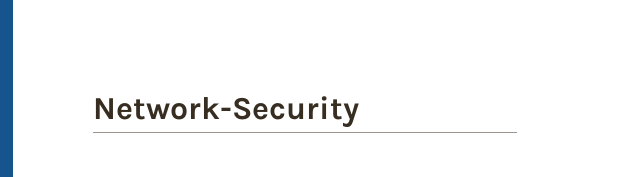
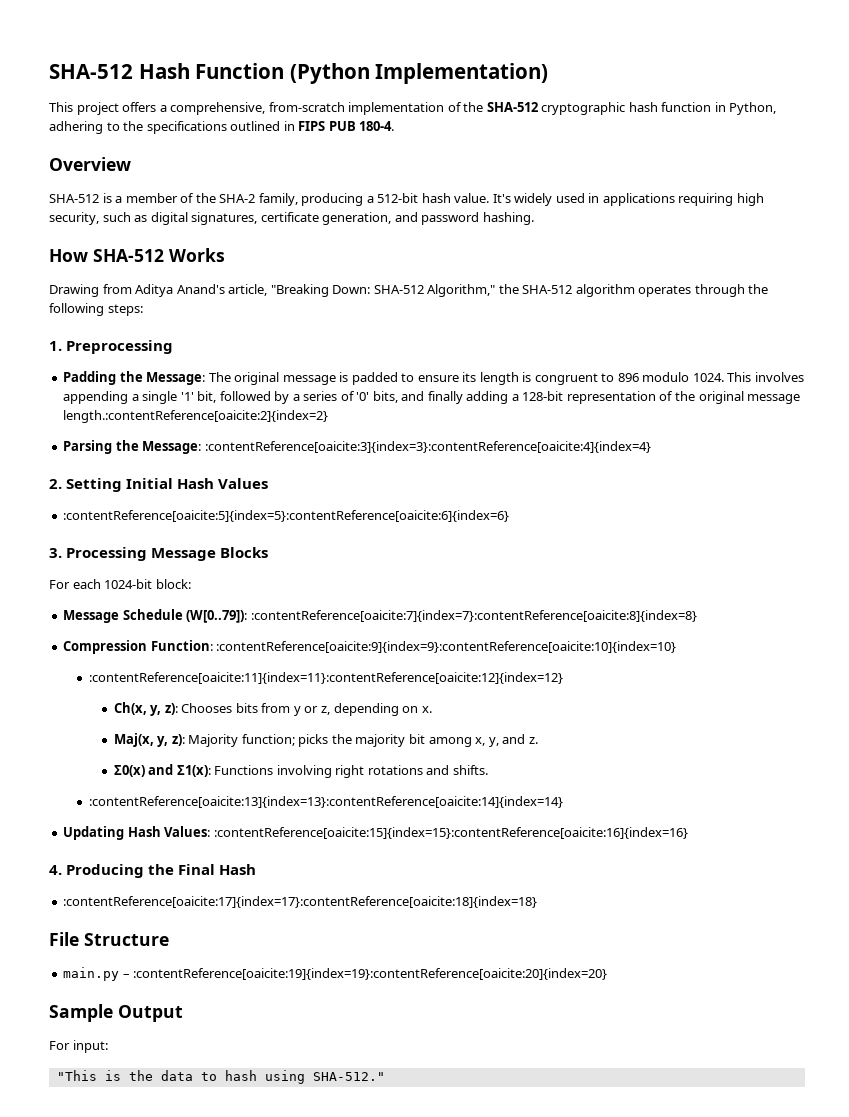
- Network-Security
+ SHA-512 Hash Function (Python Implementation)
+ This project offers a comprehensive, from-scratch implementation of the SHA-512 cryptographic hash function in Python, adhering to the specifications outlined in FIPS PUB 180-4.
+ Overview
+ SHA-512 is a member of the SHA-2 family, producing a 512-bit hash value. It's widely used in applications requiring high security, such as digital signatures, certificate generation, and password hashing.
+ How SHA-512 Works
+ Drawing from Aditya Anand's article, "Breaking Down: SHA-512 Algorithm," the SHA-512 algorithm operates through the following steps:
+ 1. Preprocessing
+ Padding the Message: The original message is padded to ensure its length is congruent to 896 modulo 1024. This involves appending a single '1' bit, followed by a series of '0' bits, and finally adding a 128-bit representation of the original message length.:contentReference[oaicite:2]{index=2}
+ Parsing the Message: :contentReference[oaicite:3]{index=3}:contentReference[oaicite:4]{index=4}
+ 2. Setting Initial Hash Values
+ :contentReference[oaicite:5]{index=5}:contentReference[oaicite:6]{index=6}
+ 3. Processing Message Blocks
+ For each 1024-bit block:
+ Message Schedule (W[0..79]): :contentReference[oaicite:7]{index=7}:contentReference[oaicite:8]{index=8}
+ Compression Function: :contentReference[oaicite:9]{index=9}:contentReference[oaicite:10]{index=10}
+ :contentReference[oaicite:11]{index=11}:contentReference[oaicite:12]{index=12}
+ Ch(x, y, z): Chooses bits from y or z, depending on x.
+ Maj(x, y, z): Majority function; picks the majority bit among x, y, and z.
+ Σ0(x) and Σ1(x): Functions involving right rotations and shifts.
+ :contentReference[oaicite:13]{index=13}:contentReference[oaicite:14]{index=14}
+ Updating Hash Values: :contentReference[oaicite:15]{index=15}:contentReference[oaicite:16]{index=16}
+ 4. Producing the Final Hash
+ :contentReference[oaicite:17]{index=17}:contentReference[oaicite:18]{index=18}
+ File Structure
+ main.py – :contentReference[oaicite:19]{index=19}:contentReference[oaicite:20]{index=20}
+ Sample Output
+ For input:
+ "This is the data to hash using SHA-512."

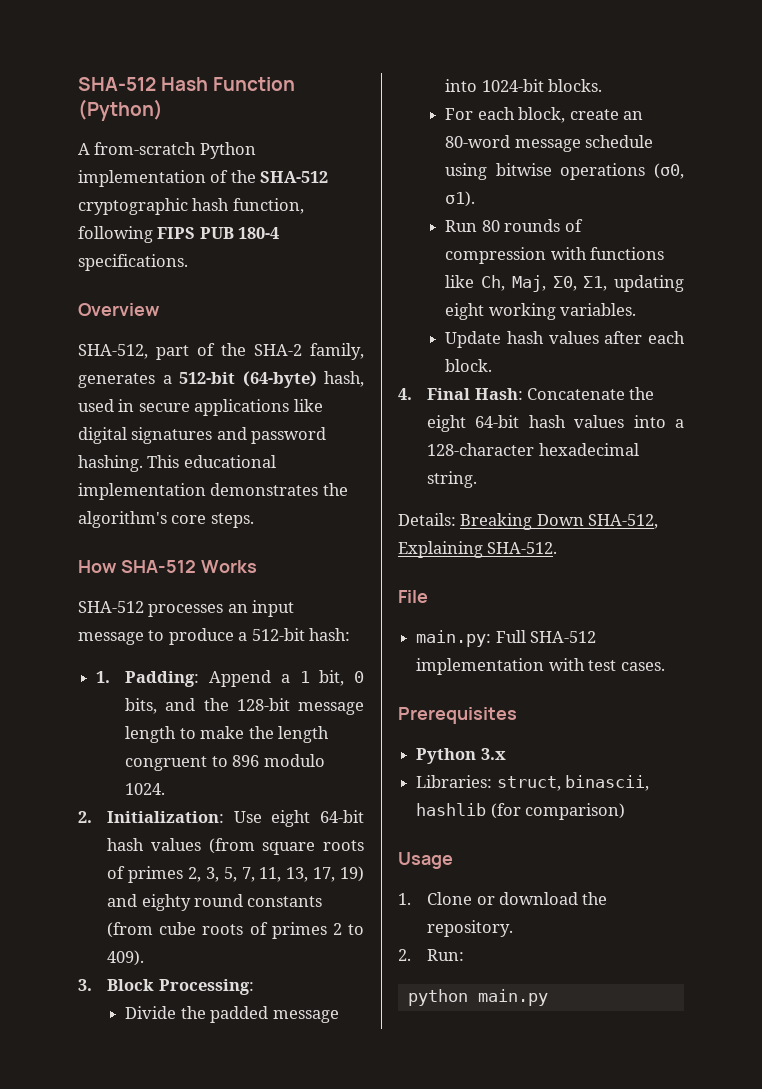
- SHA-512 Hash Function (Python Implementation)
- This project offers a comprehensive, from-scratch implementation of the SHA-512 cryptographic hash function in Python, adhering to the specifications outlined in FIPS PUB 180-4.
+ SHA-512 Hash Function (Python)
+ A from-scratch Python implementation of the SHA-512 cryptographic hash function, following FIPS PUB 180-4 specifications.
  Overview
- SHA-512 is a member of the SHA-2 family, producing a 512-bit hash value. It's widely used in applications requiring high security, such as digital signatures, certificate generation, and password hashing.
+ SHA-512, part of the SHA-2 family, generates a 512-bit (64-byte) hash, used in secure applications like digital signatures and password hashing. This educational implementation demonstrates the algorithm's core steps.
  How SHA-512 Works
- Drawing from Aditya Anand's article, "Breaking Down: SHA-512 Algorithm," the SHA-512 algorithm operates through the following steps:
- 1. Preprocessing
- Padding the Message: The original message is padded to ensure its length is congruent to 896 modulo 1024. This involves appending a single '1' bit, followed by a series of '0' bits, and finally adding a 128-bit representation of the original message length.:contentReference[oaicite:2]{index=2}
- Parsing the Message: :contentReference[oaicite:3]{index=3}:contentReference[oaicite:4]{index=4}
- 2. Setting Initial Hash Values
- :contentReference[oaicite:5]{index=5}:contentReference[oaicite:6]{index=6}
- 3. Processing Message Blocks
- For each 1024-bit block:
- Message Schedule (W[0..79]): :contentReference[oaicite:7]{index=7}:contentReference[oaicite:8]{index=8}
- Compression Function: :contentReference[oaicite:9]{index=9}:contentReference[oaicite:10]{index=10}
- :contentReference[oaicite:11]{index=11}:contentReference[oaicite:12]{index=12}
- Ch(x, y, z): Chooses bits from y or z, depending on x.
- Maj(x, y, z): Majority function; picks the majority bit among x, y, and z.
- Σ0(x) and Σ1(x): Functions involving right rotations and shifts.
- :contentReference[oaicite:13]{index=13}:contentReference[oaicite:14]{index=14}
- Updating Hash Values: :contentReference[oaicite:15]{index=15}:contentReference[oaicite:16]{index=16}
- 4. Producing the Final Hash
- :contentReference[oaicite:17]{index=17}:contentReference[oaicite:18]{index=18}
- File Structure
- main.py – :contentReference[oaicite:19]{index=19}:contentReference[oaicite:20]{index=20}
- Sample Output
- For input:
- "This is the data to hash using SHA-512."
+ SHA-512 processes an input message to produce a 512-bit hash:
+ 1. Padding: Append a 1 bit, 0 bits, and the 128-bit message length to make the length congruent to 896 modulo 1024.
+ 2. Initialization: Use eight 64-bit hash values (from square roots of primes 2, 3, 5, 7, 11, 13, 17, 19) and eighty round constants (from cube roots of primes 2 to 409).
+ 3. Block Processing:
+ Divide the padded message into 1024-bit blocks.
+ For each block, create an 80-word message schedule using bitwise operations (σ0, σ1).
+ Run 80 rounds of compression with functions like Ch, Maj, Σ0, Σ1, updating eight working variables.
+ Update hash values after each block.
+ 4. Final Hash: Concatenate the eight 64-bit hash values into a 128-character hexadecimal string.
+ Details: Breaking Down SHA-512, Explaining SHA-512.
+ File
+ main.py: Full SHA-512 implementation with test cases.
+ Prerequisites
+ Python 3.x
+ Libraries: struct, binascii, hashlib (for comparison)
+ Usage
+ 1. Clone or download the repository.
+ 2. Run:
+ python main.py

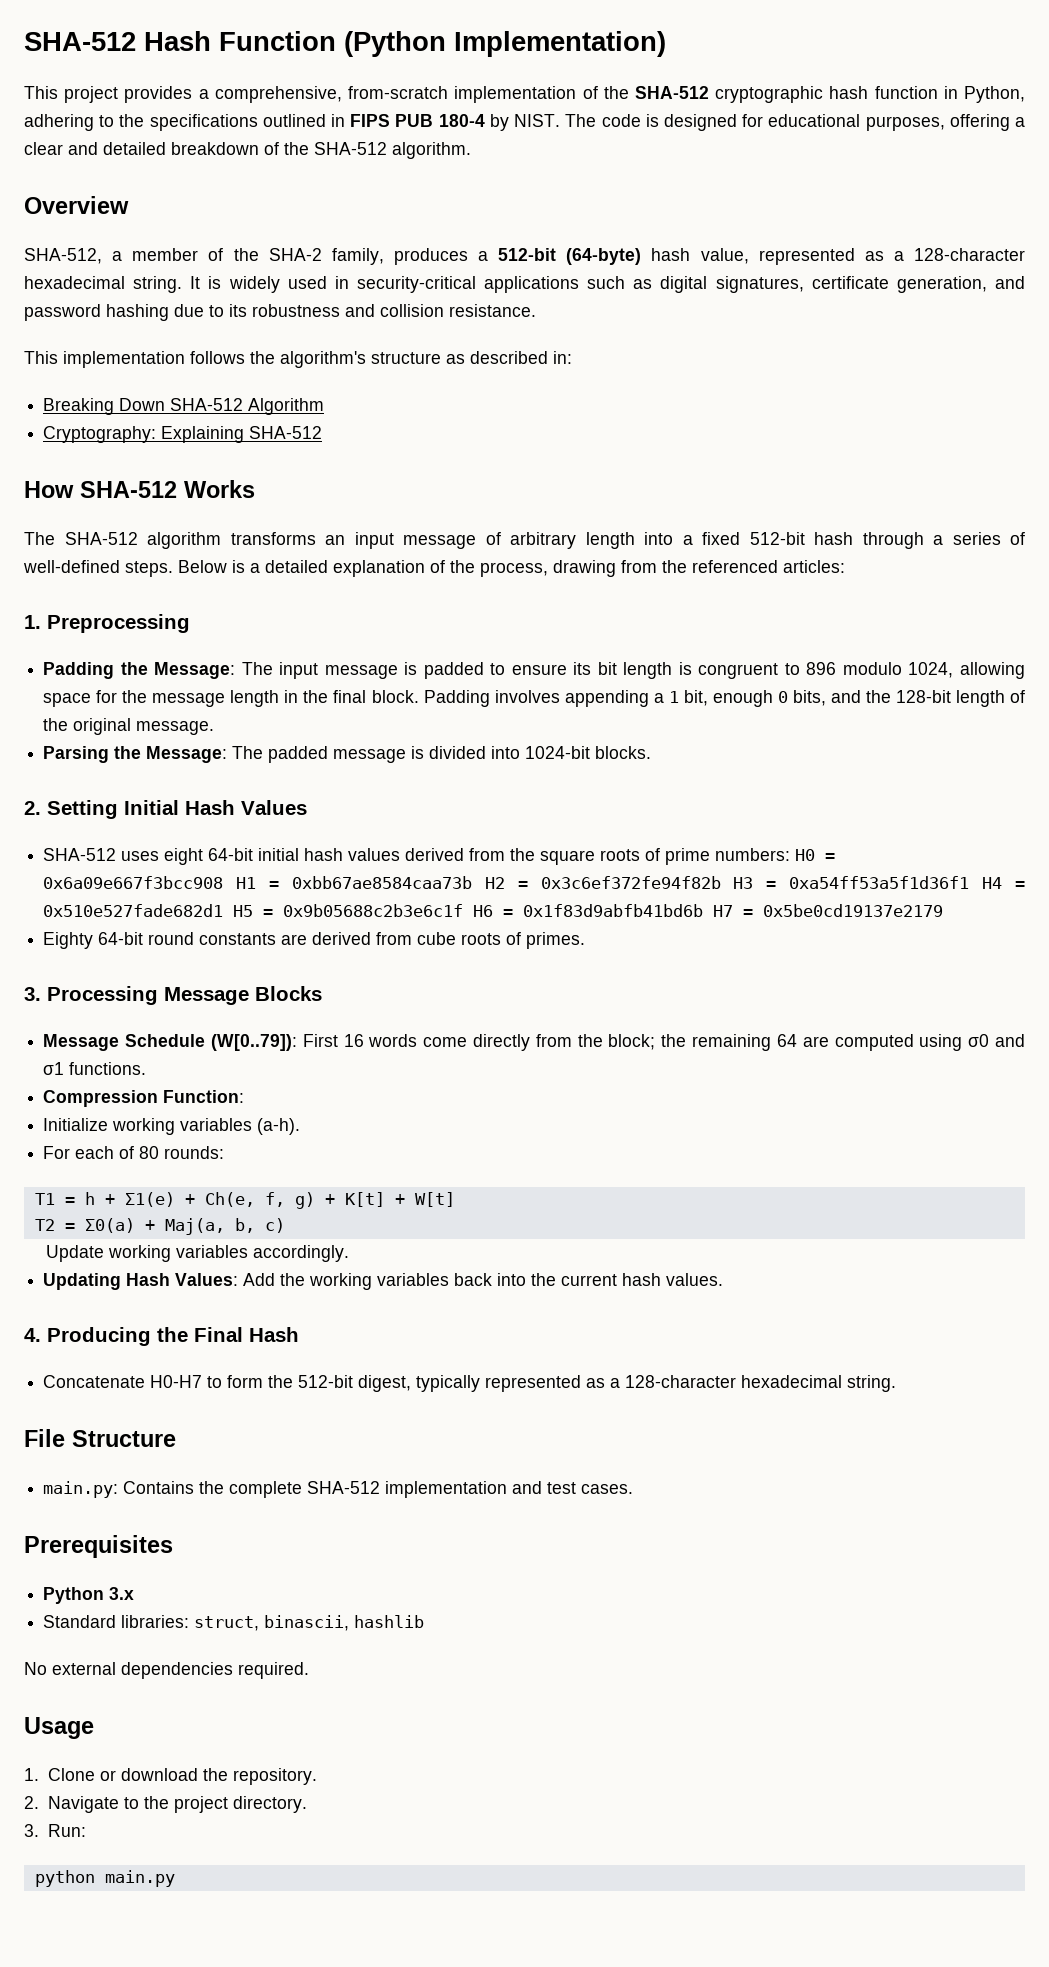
- SHA-512 Hash Function (Python)
- A from-scratch Python implementation of the SHA-512 cryptographic hash function, following FIPS PUB 180-4 specifications.
+ SHA-512 Hash Function (Python Implementation)
+ This project provides a comprehensive, from-scratch implementation of the SHA-512 cryptographic hash function in Python, adhering to the specifications outlined in FIPS PUB 180-4 by NIST. The code is designed for educational purposes, offering a clear and detailed breakdown of the SHA-512 algorithm.
- SHA-512, part of the SHA-2 family, generates a 512-bit (64-byte) hash, used in secure applications like digital signatures and password hashing. This educational implementation demonstrates the algorithm's core steps.
+ SHA-512, a member of the SHA-2 family, produces a 512-bit (64-byte) hash value, represented as a 128-character hexadecimal string. It is widely used in security-critical applications such as digital signatures, certificate generation, and password hashing due to its robustness and collision resistance.
+ This implementation follows the algorithm's structure as described in:
+ Breaking Down SHA-512 Algorithm
+ Cryptography: Explaining SHA-512
  How SHA-512 Works
- SHA-512 processes an input message to produce a 512-bit hash:
- 1. Padding: Append a 1 bit, 0 bits, and the 128-bit message length to make the length congruent to 896 modulo 1024.
- 2. Initialization: Use eight 64-bit hash values (from square roots of primes 2, 3, 5, 7, 11, 13, 17, 19) and eighty round constants (from cube roots of primes 2 to 409).
- 3. Block Processing:
- Divide the padded message into 1024-bit blocks.
- For each block, create an 80-word message schedule using bitwise operations (σ0, σ1).
- Run 80 rounds of compression with functions like Ch, Maj, Σ0, Σ1, updating eight working variables.
- Update hash values after each block.
- 4. Final Hash: Concatenate the eight 64-bit hash values into a 128-character hexadecimal string.
- Details: Breaking Down SHA-512, Explaining SHA-512.
+ The SHA-512 algorithm transforms an input message of arbitrary length into a fixed 512-bit hash through a series of well-defined steps. Below is a detailed explanation of the process, drawing from the referenced articles:
+ 1. Preprocessing
+ Padding the Message: The input message is padded to ensure its bit length is congruent to 896 modulo 1024, allowing space for the message length in the final block. Padding involves appending a 1 bit, enough 0 bits, and the 128-bit length of the original message.
+ Parsing the Message: The padded message is divided into 1024-bit blocks.
+ 2. Setting Initial Hash Values
+ SHA-512 uses eight 64-bit initial hash values derived from the square roots of prime numbers: H0 = 0x6a09e667f3bcc908 H1 = 0xbb67ae8584caa73b H2 = 0x3c6ef372fe94f82b H3 = 0xa54ff53a5f1d36f1 H4 = 0x510e527fade682d1 H5 = 0x9b05688c2b3e6c1f H6 = 0x1f83d9abfb41bd6b H7 = 0x5be0cd19137e2179
+ Eighty 64-bit round constants are derived from cube roots of primes.
+ 3. Processing Message Blocks
+ Message Schedule (W[0..79]): First 16 words come directly from the block; the remaining 64 are computed using σ0 and σ1 functions.
+ Compression Function:
+ Initialize working variables (a-h).
+ For each of 80 rounds:
+ T1 = h + Σ1(e) + Ch(e, f, g) + K[t] + W[t]
+ T2 = Σ0(a) + Maj(a, b, c)
+ Update working variables accordingly.
+ Updating Hash Values: Add the working variables back into the current hash values.
+ 4. Producing the Final Hash
+ Concatenate H0-H7 to form the 512-bit digest, typically represented as a 128-character hexadecimal string.
- File
+ File Structure
- main.py: Full SHA-512 implementation with test cases.
+ main.py: Contains the complete SHA-512 implementation and test cases.
- Libraries: struct, binascii, hashlib (for comparison)
+ Standard libraries: struct, binascii, hashlib
+ No external dependencies required.
- 2. Run:
+ 2. Navigate to the project directory.
+ 3. Run:

